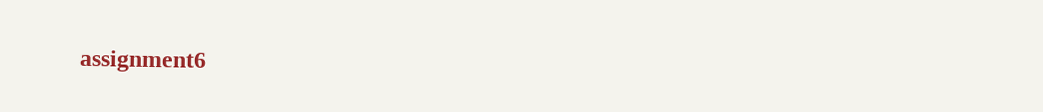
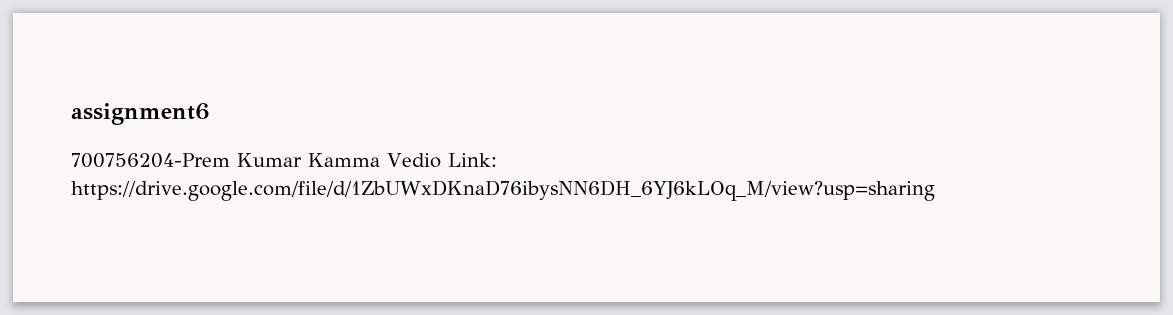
+ 700756204-Prem Kumar Kamma Vedio Link: https://drive.google.com/file/d/1ZbUWxDKnaD76ibysNN6DH_6YJ6kLOq_M/view?usp=sharing

